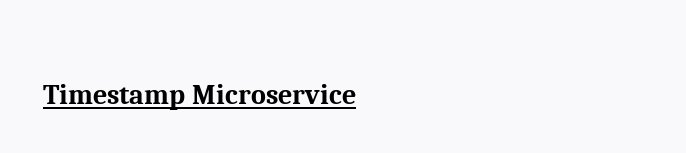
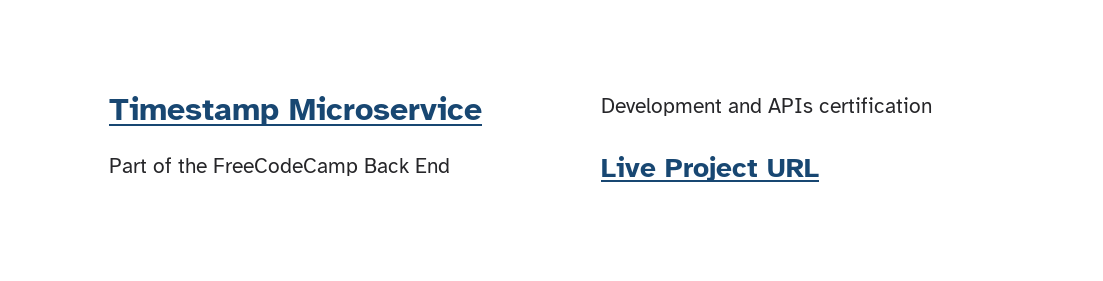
+ Part of the FreeCodeCamp Back End Development and APIs certification
+ Live Project URL

